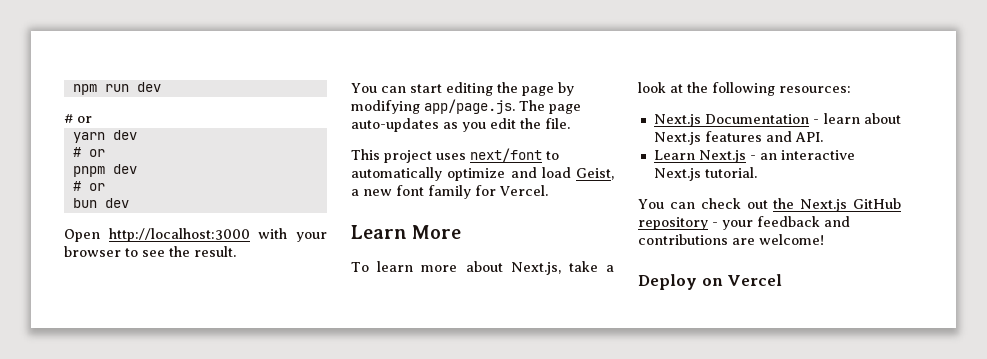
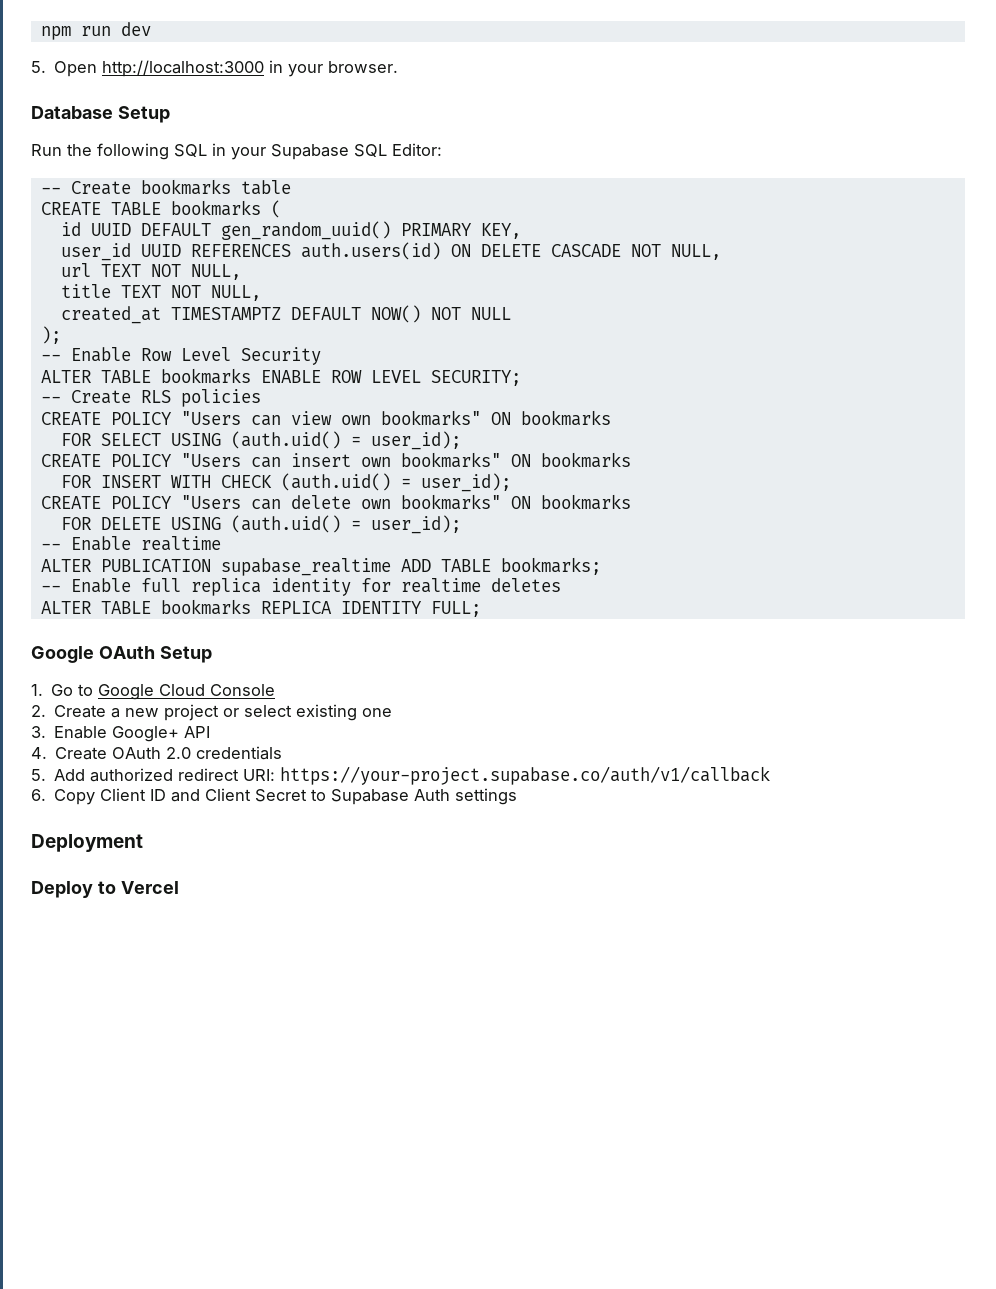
  npm run dev
- # or
- yarn dev
- # or
- pnpm dev
- # or
- bun dev
- Open http://localhost:3000 with your browser to see the result.
- You can start editing the page by modifying app/page.js. The page auto-updates as you edit the file.
- This project uses next/font to automatically optimize and load Geist, a new font family for Vercel.
- Learn More
- To learn more about Next.js, take a look at the following resources:
- Next.js Documentation - learn about Next.js features and API.
- Learn Next.js - an interactive Next.js tutorial.
- You can check out the Next.js GitHub repository - your feedback and contributions are welcome!
+ 5. Open http://localhost:3000 in your browser.
+ Database Setup
+ Run the following SQL in your Supabase SQL Editor:
+ -- Create bookmarks table
+ CREATE TABLE bookmarks (
+ id UUID DEFAULT gen_random_uuid() PRIMARY KEY,
+ user_id UUID REFERENCES auth.users(id) ON DELETE CASCADE NOT NULL,
+ url TEXT NOT NULL,
+ title TEXT NOT NULL,
+ created_at TIMESTAMPTZ DEFAULT NOW() NOT NULL
+ );
+ -- Enable Row Level Security
+ ALTER TABLE bookmarks ENABLE ROW LEVEL SECURITY;
+ -- Create RLS policies
+ CREATE POLICY "Users can view own bookmarks" ON bookmarks
+ FOR SELECT USING (auth.uid() = user_id);
+ CREATE POLICY "Users can insert own bookmarks" ON bookmarks
+ FOR INSERT WITH CHECK (auth.uid() = user_id);
+ CREATE POLICY "Users can delete own bookmarks" ON bookmarks
+ FOR DELETE USING (auth.uid() = user_id);
+ -- Enable realtime
+ ALTER PUBLICATION supabase_realtime ADD TABLE bookmarks;
+ -- Enable full replica identity for realtime deletes
+ ALTER TABLE bookmarks REPLICA IDENTITY FULL;
+ Google OAuth Setup
+ 1. Go to Google Cloud Console
+ 2. Create a new project or select existing one
+ 3. Enable Google+ API
+ 4. Create OAuth 2.0 credentials
+ 5. Add authorized redirect URI: https://your-project.supabase.co/auth/v1/callback
+ 6. Copy Client ID and Client Secret to Supabase Auth settings
+ Deployment
- Deploy on Vercel
+ Deploy to Vercel

